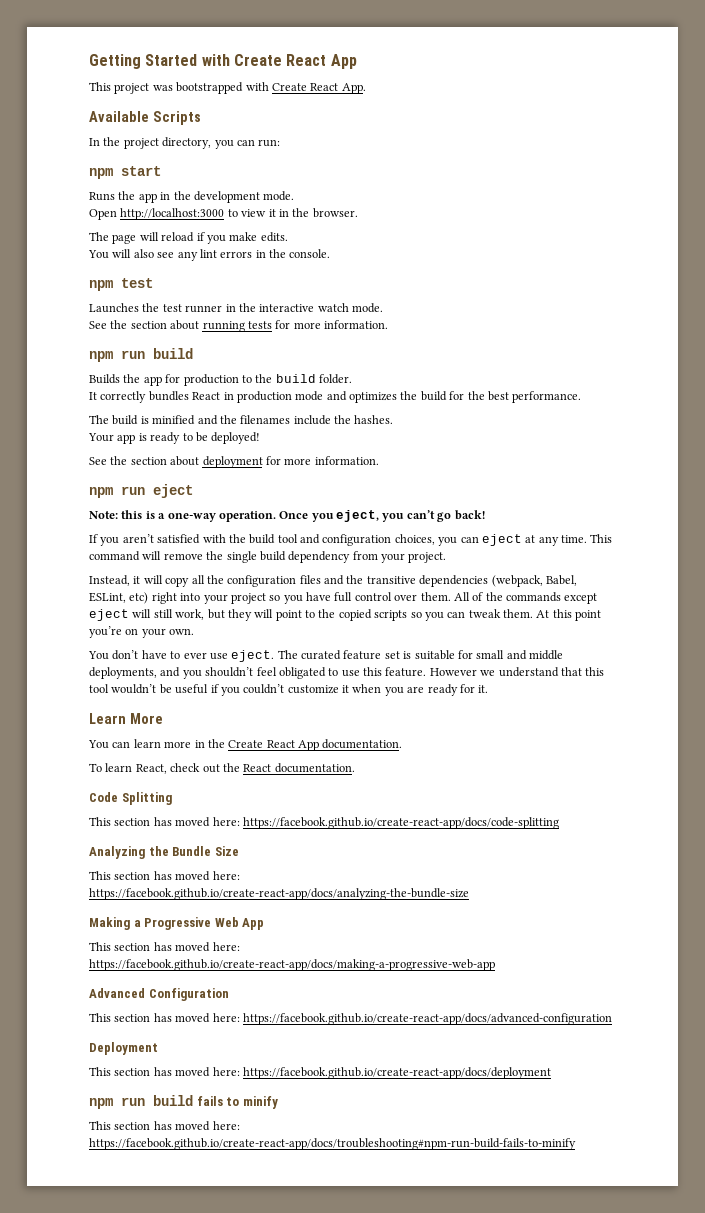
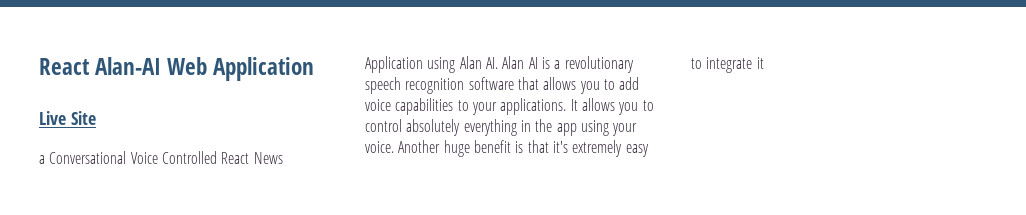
- Getting Started with Create React App
- This project was bootstrapped with Create React App.
- Available Scripts
- In the project directory, you can run:
- npm start
- Runs the app in the development mode.
- Open http://localhost:3000 to view it in the browser.
- The page will reload if you make edits.
- You will also see any lint errors in the console.
- npm test
- Launches the test runner in the interactive watch mode.
- See the section about running tests for more information.
- npm run build
- Builds the app for production to the build folder.
- It correctly bundles React in production mode and optimizes the build for the best performance.
- The build is minified and the filenames include the hashes.
- Your app is ready to be deployed!
- See the section about deployment for more information.
- npm run eject
- Note: this is a one-way operation. Once you eject, you can’t go back!
- If you aren’t satisfied with the build tool and configuration choices, you can eject at any time. This command will remove the single build dependency from your project.
- Instead, it will copy all the configuration files and the transitive dependencies (webpack, Babel, ESLint, etc) right into your project so you have full control over them. All of the commands except eject will still work, but they will point to the copied scripts so you can tweak them. At this point you’re on your own.
- You don’t have to ever use eject. The curated feature set is suitable for small and middle deployments, and you shouldn’t feel obligated to use this feature. However we understand that this tool wouldn’t be useful if you couldn’t customize it when you are ready for it.
- Learn More
- You can learn more in the Create React App documentation.
- To learn React, check out the React documentation.
- Code Splitting
- This section has moved here: https://facebook.github.io/create-react-app/docs/code-splitting
- Analyzing the Bundle Size
- This section has moved here: https://facebook.github.io/create-react-app/docs/analyzing-the-bundle-size
- Making a Progressive Web App
- This section has moved here: https://facebook.github.io/create-react-app/docs/making-a-progressive-web-app
- Advanced Configuration
- This section has moved here: https://facebook.github.io/create-react-app/docs/advanced-configuration
- Deployment
- This section has moved here: https://facebook.github.io/create-react-app/docs/deployment
- npm run build fails to minify
- This section has moved here: https://facebook.github.io/create-react-app/docs/troubleshooting#npm-run-build-fails-to-minify
+ React Alan-AI Web Application
+ Live Site
+ a Conversational Voice Controlled React News Application using Alan AI. Alan AI is a revolutionary speech recognition software that allows you to add voice capabilities to your applications. It allows you to control absolutely everything in the app using your voice. Another huge benefit is that it's extremely easy to integrate it

